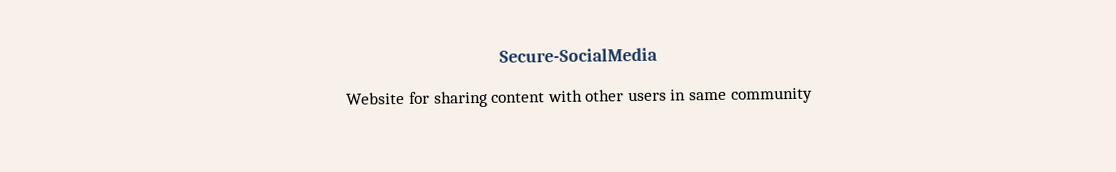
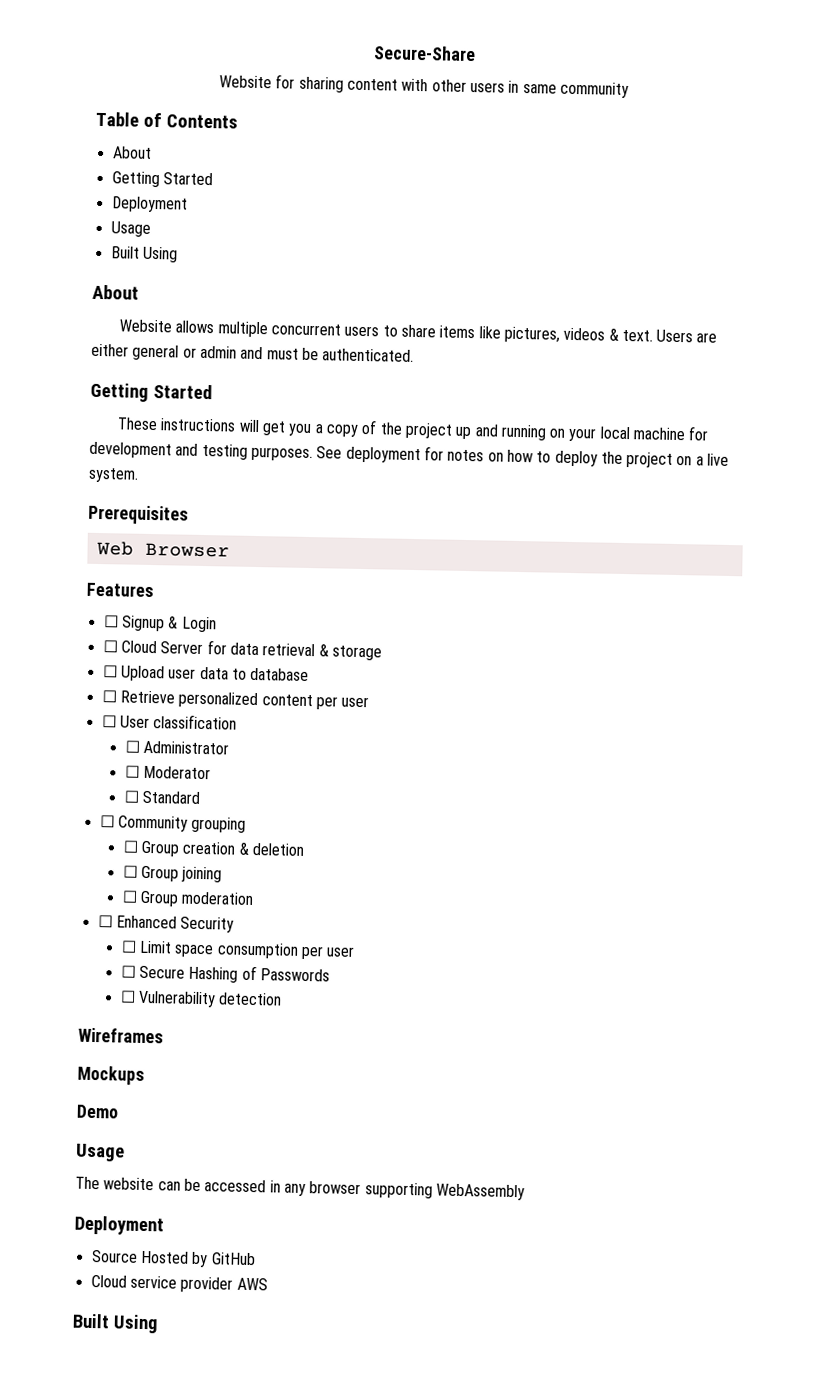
- Secure-SocialMedia
+ Secure-Share
+ Table of Contents
+ About
+ Getting Started
+ Deployment
+ Usage
+ Built Using
+ About
+ Website allows multiple concurrent users to share items like pictures, videos & text. Users are either general or admin and must be authenticated.
+ Getting Started
+ These instructions will get you a copy of the project up and running on your local machine for development and testing purposes. See deployment for notes on how to deploy the project on a live system.
+ Prerequisites
+ Web Browser
+ Features
+ ☐ Signup & Login
+ ☐ Cloud Server for data retrieval & storage
+ ☐ Upload user data to database
+ ☐ Retrieve personalized content per user
+ ☐ User classification
+ ☐ Administrator
+ ☐ Moderator
+ ☐ Standard
+ ☐ Community grouping
+ ☐ Group creation & deletion
+ ☐ Group joining
+ ☐ Group moderation
+ ☐ Enhanced Security
+ ☐ Limit space consumption per user
+ ☐ Secure Hashing of Passwords
+ ☐ Vulnerability detection
+ Wireframes
+ Mockups
+ Demo
+ Usage
+ The website can be accessed in any browser supporting WebAssembly
+ Deployment
+ Source Hosted by GitHub
+ Cloud service provider AWS
+ Built Using

